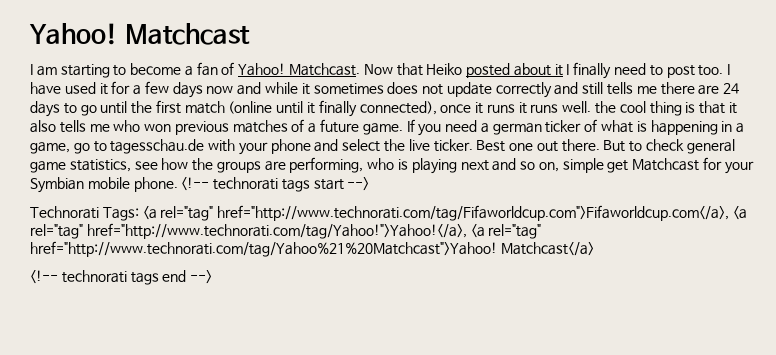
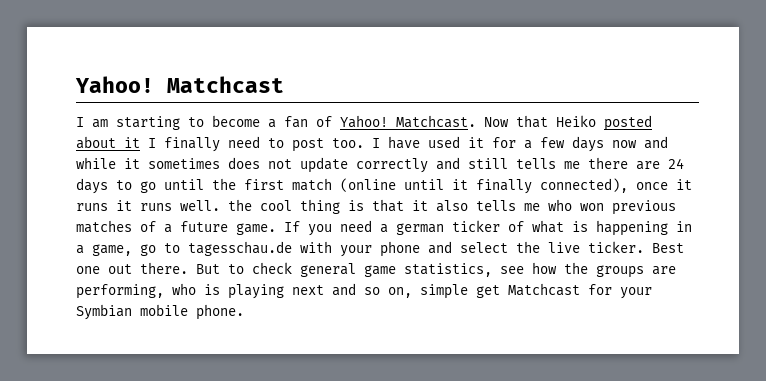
- <!-- technorati tags start -->
- Technorati Tags: <a rel="tag" href="http://www.technorati.com/tag/Fifaworldcup.com">Fifaworldcup.com</a>, <a rel="tag" href="http://www.technorati.com/tag/Yahoo!">Yahoo!</a>, <a rel="tag" href="http://www.technorati.com/tag/Yahoo%21%20Matchcast">Yahoo! Matchcast</a>
- <!-- technorati tags end -->

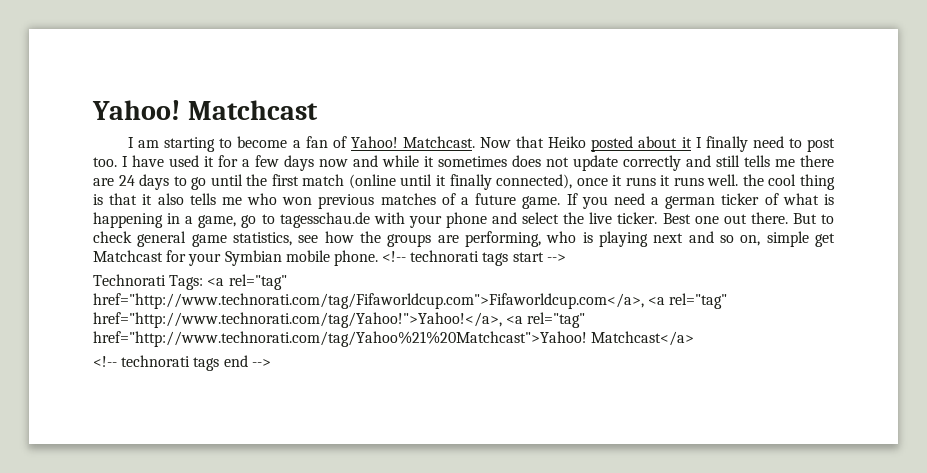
+ <!-- technorati tags start -->
+ Technorati Tags: <a rel="tag" href="http://www.technorati.com/tag/Fifaworldcup.com">Fifaworldcup.com</a>, <a rel="tag" href="http://www.technorati.com/tag/Yahoo!">Yahoo!</a>, <a rel="tag" href="http://www.technorati.com/tag/Yahoo%21%20Matchcast">Yahoo! Matchcast</a>
+ <!-- technorati tags end -->

